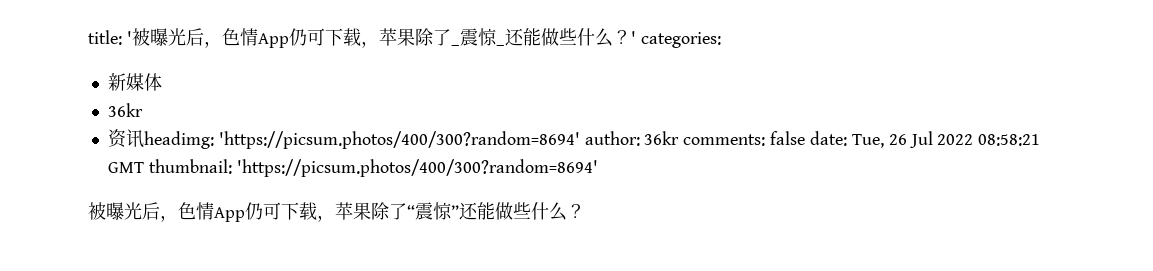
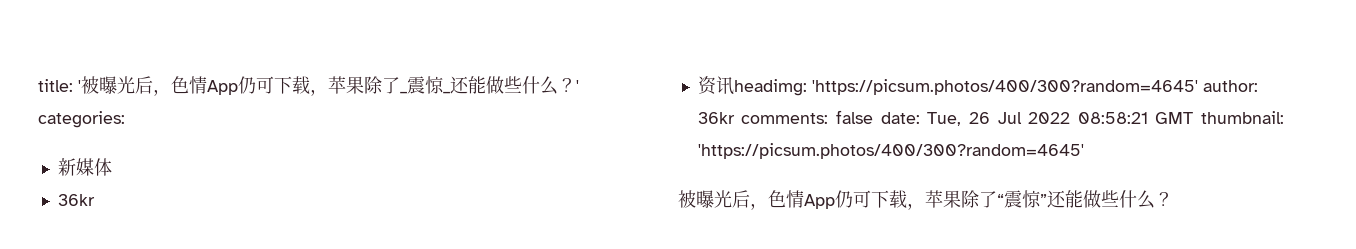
- 资讯headimg: 'https://picsum.photos/400/300?random=8694' author: 36kr comments: false date: Tue, 26 Jul 2022 08:58:21 GMT thumbnail: 'https://picsum.photos/400/300?random=8694'
+ 资讯headimg: 'https://picsum.photos/400/300?random=4645' author: 36kr comments: false date: Tue, 26 Jul 2022 08:58:21 GMT thumbnail: 'https://picsum.photos/400/300?random=4645'

